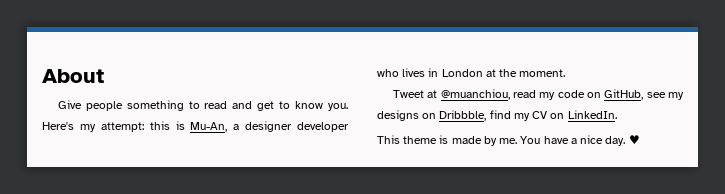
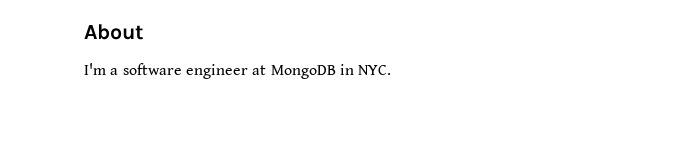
- Give people something to read and get to know you. Here's my attempt: this is Mu-An, a designer developer who lives in London at the moment.
- Tweet at @muanchiou, read my code on GitHub, see my designs on Dribbble, find my CV on LinkedIn.
- This theme is made by me. You have a nice day. ♥
+ I'm a software engineer at MongoDB in NYC.

